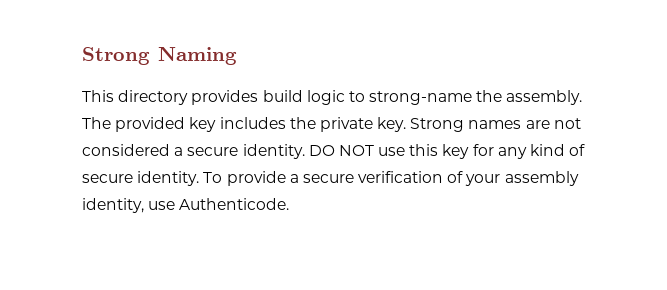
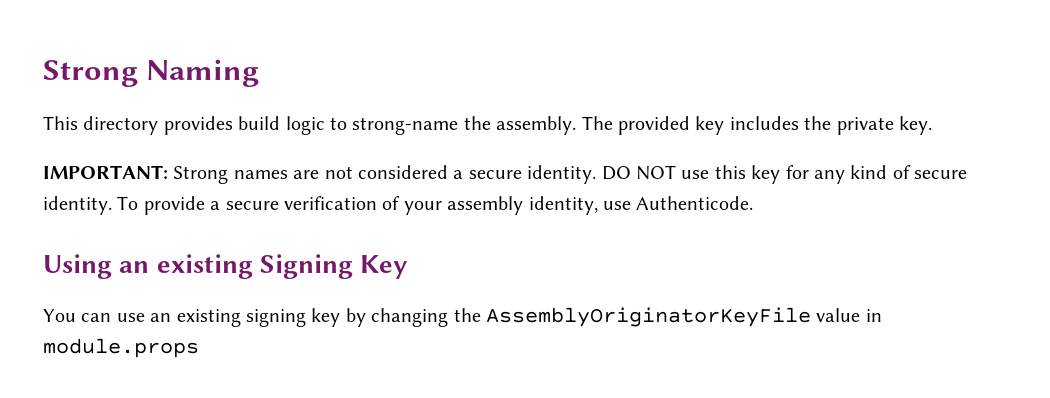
- The provided key includes the private key. Strong names are not considered a secure identity.
+ The provided key includes the private key.
+ IMPORTANT: Strong names are not considered a secure identity.
+ Using an existing Signing Key
+ You can use an existing signing key by changing the AssemblyOriginatorKeyFile value in module.props

